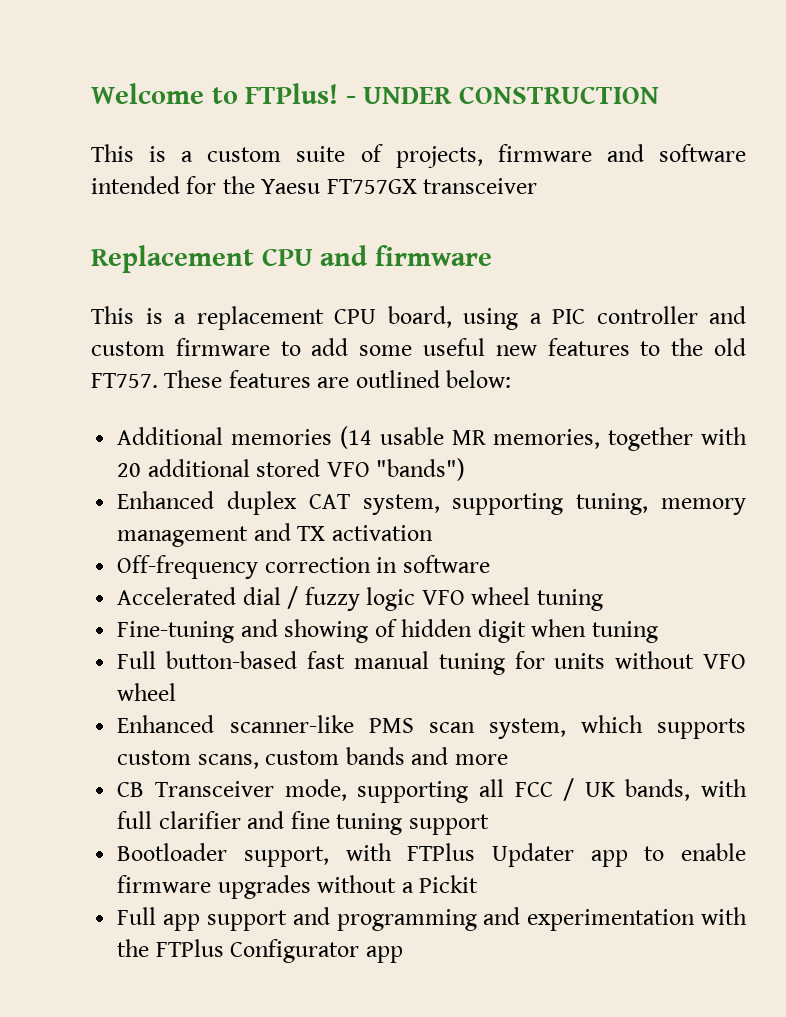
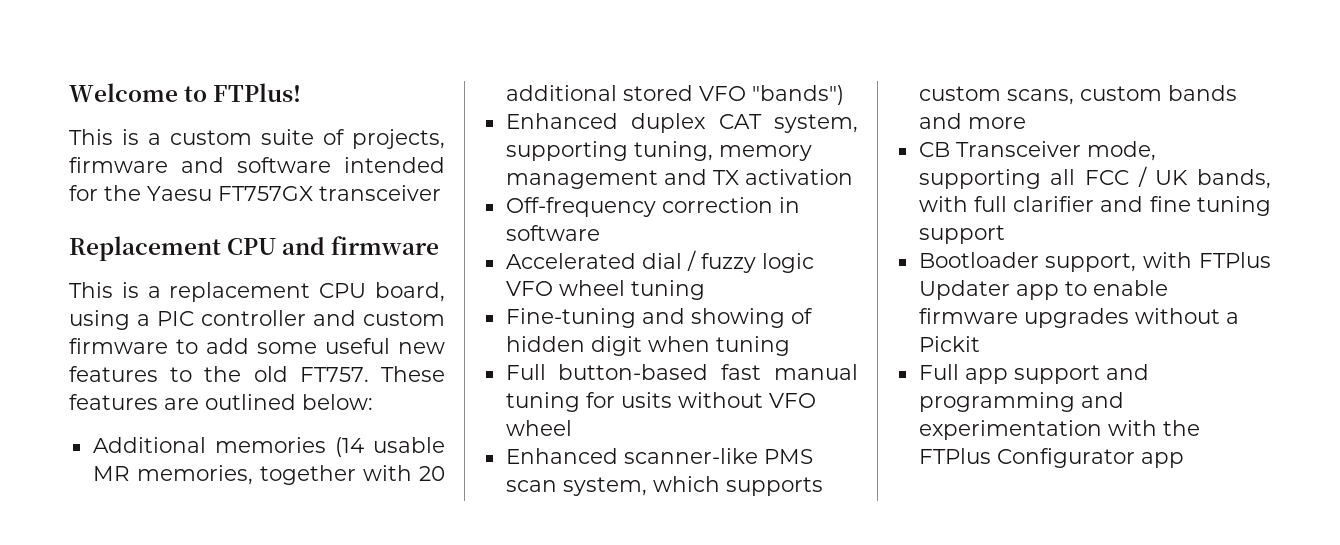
- - UNDER CONSTRUCTION
- Full button-based fast manual tuning for units without VFO wheel
+ Full button-based fast manual tuning for usits without VFO wheel

